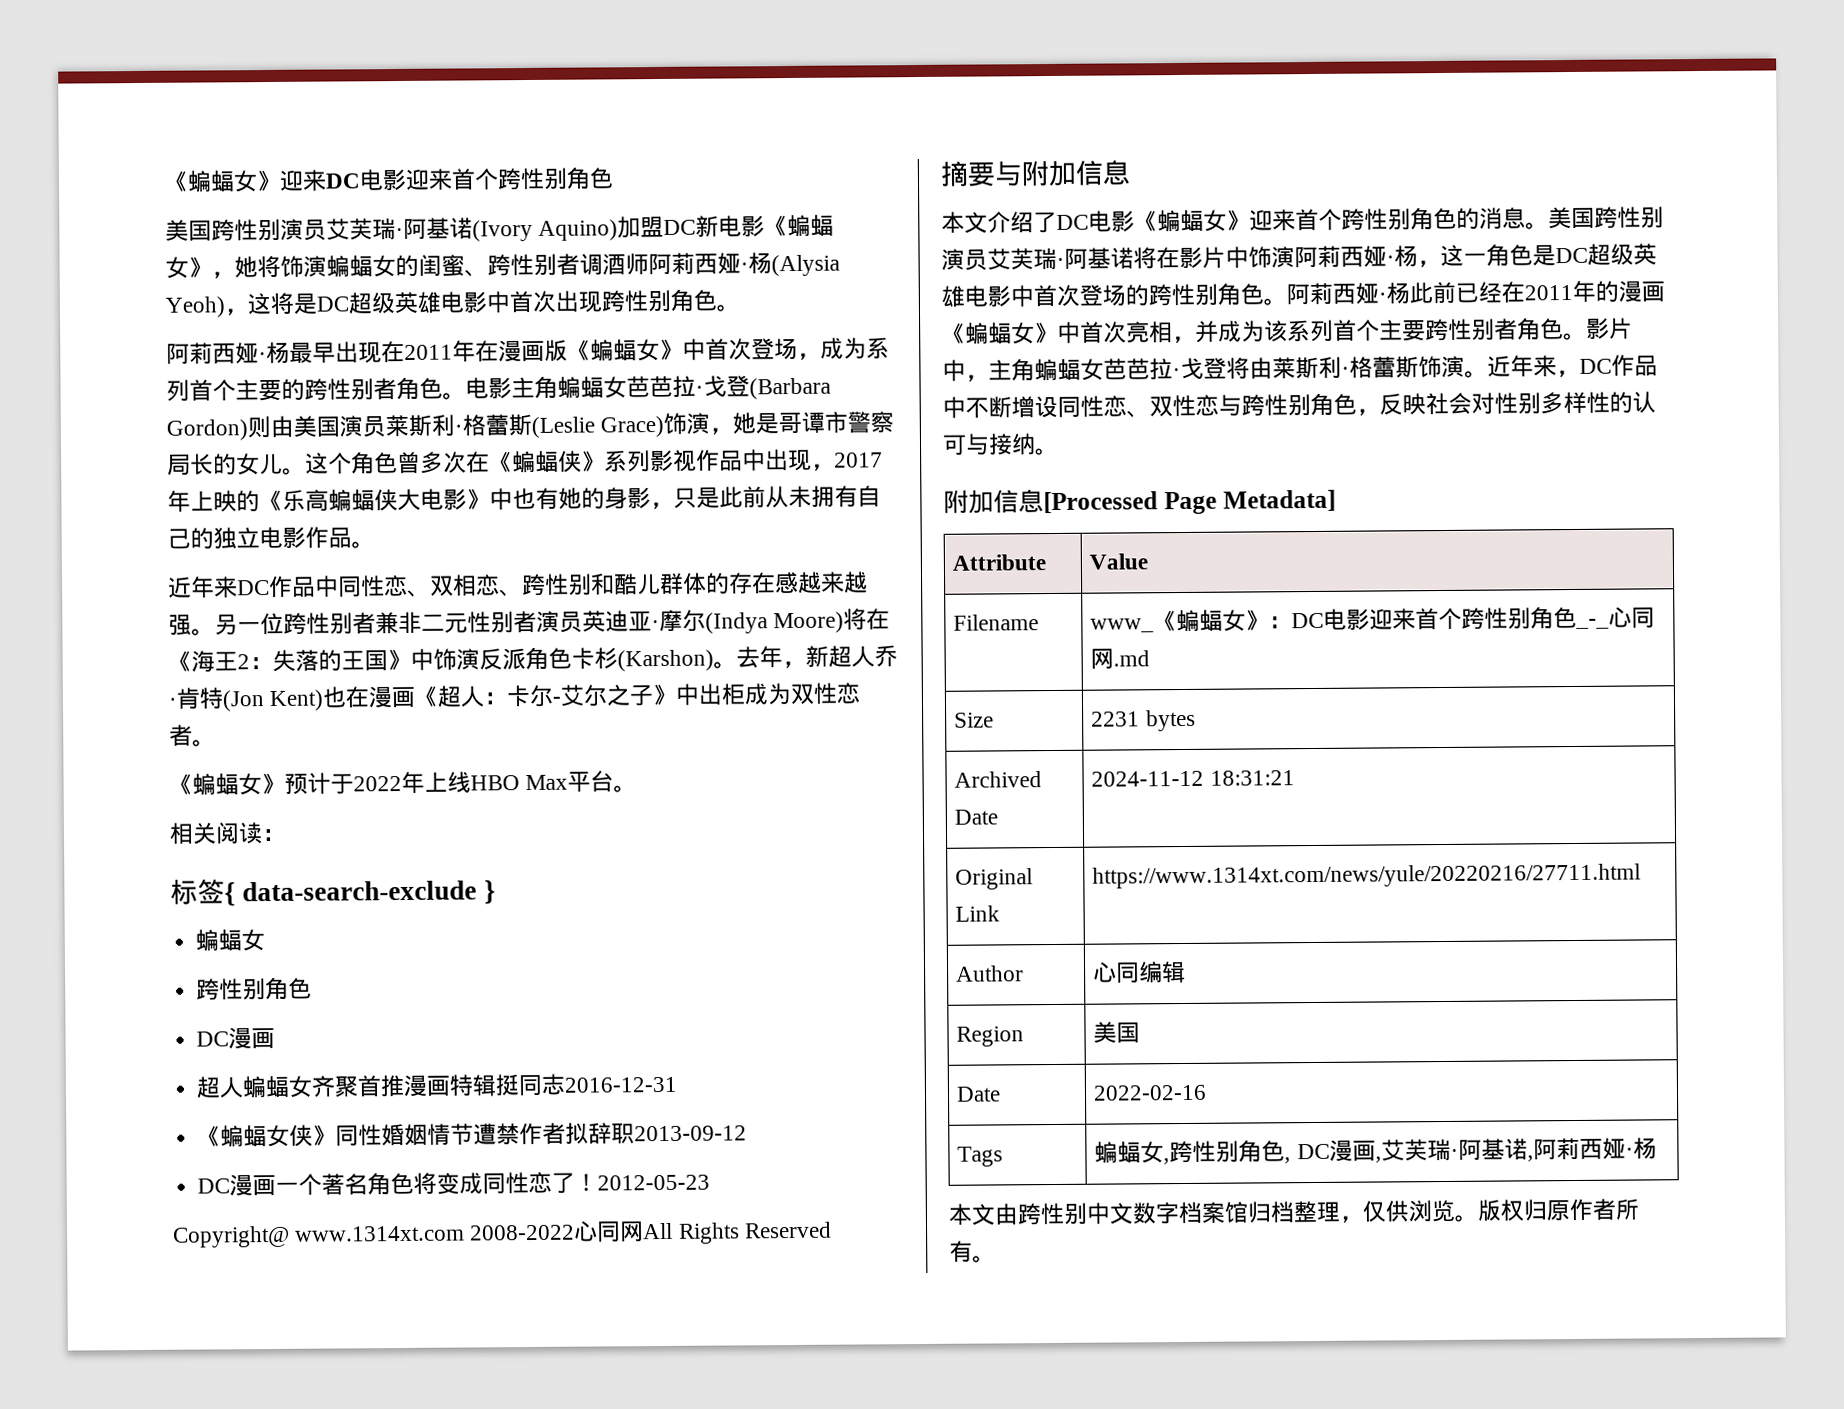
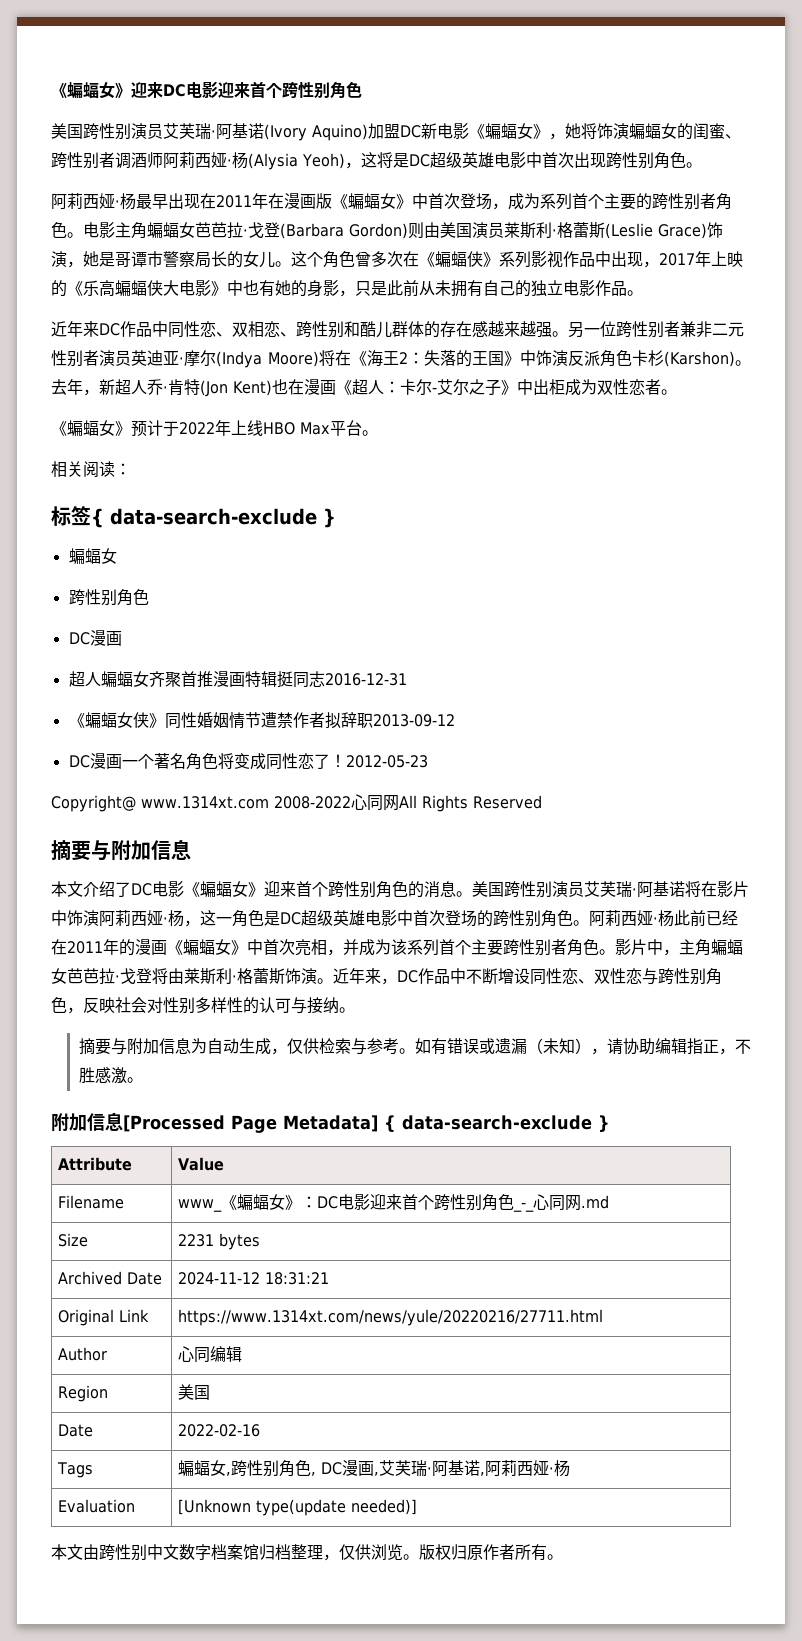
+ 摘要与附加信息为自动生成，仅供检索与参考。如有错误或遗漏（未知），请协助编辑指正，不胜感激。
- 附加信息[Processed Page Metadata]
+ 附加信息[Processed Page Metadata] { data-search-exclude }
+ Evaluation | [Unknown type(update needed)]

